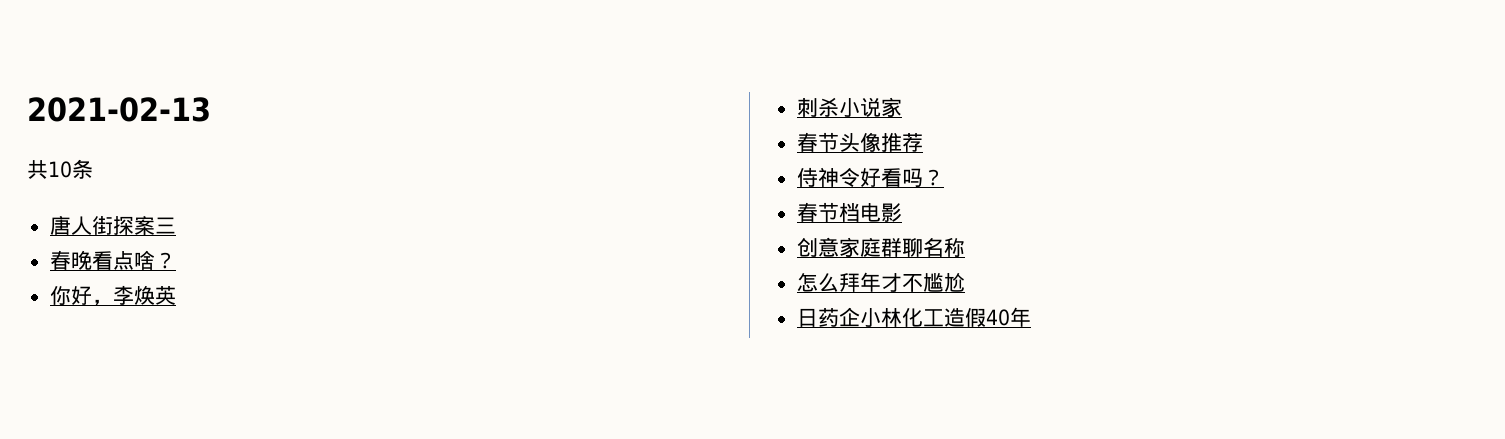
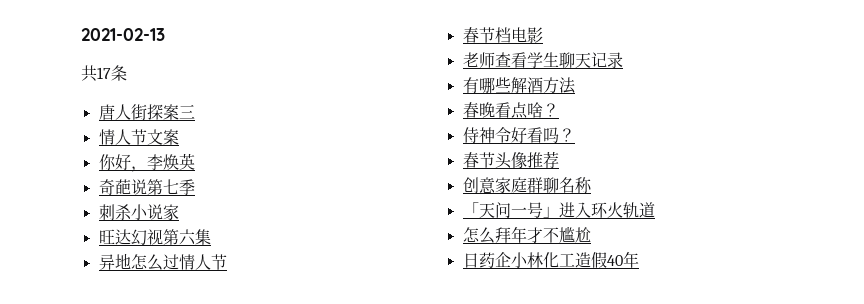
- 共10条
+ 共17条
- 春晚看点啥？
+ 情人节文案
+ 奇葩说第七季
- 春节头像推荐
+ 旺达幻视第六集
+ 异地怎么过情人节
+ 春节档电影
+ 老师查看学生聊天记录
+ 有哪些解酒方法
+ 春晚看点啥？
- 春节档电影
+ 春节头像推荐
+ 「天问一号」进入环火轨道

